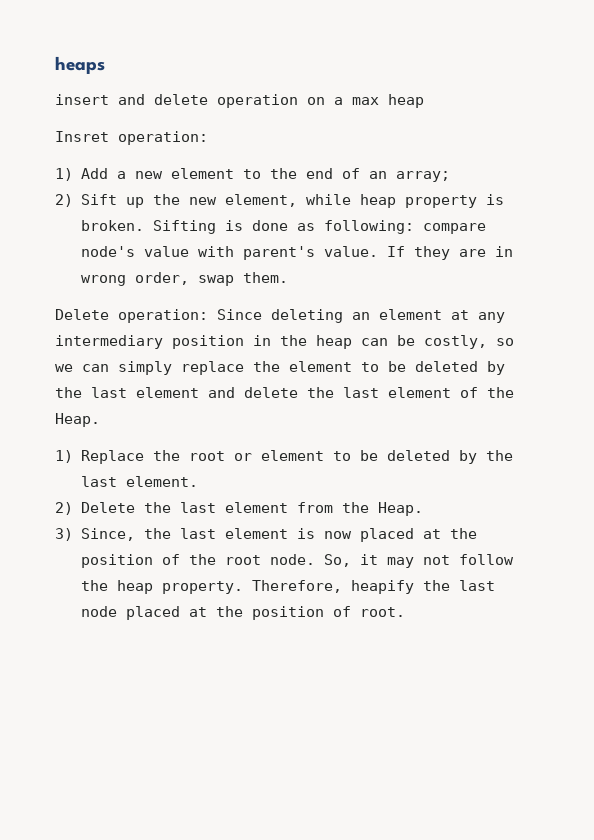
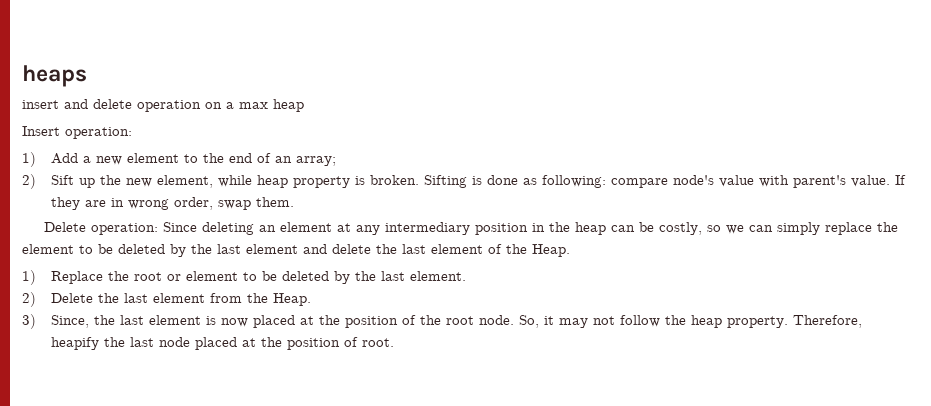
- Insret operation:
+ Insert operation:

